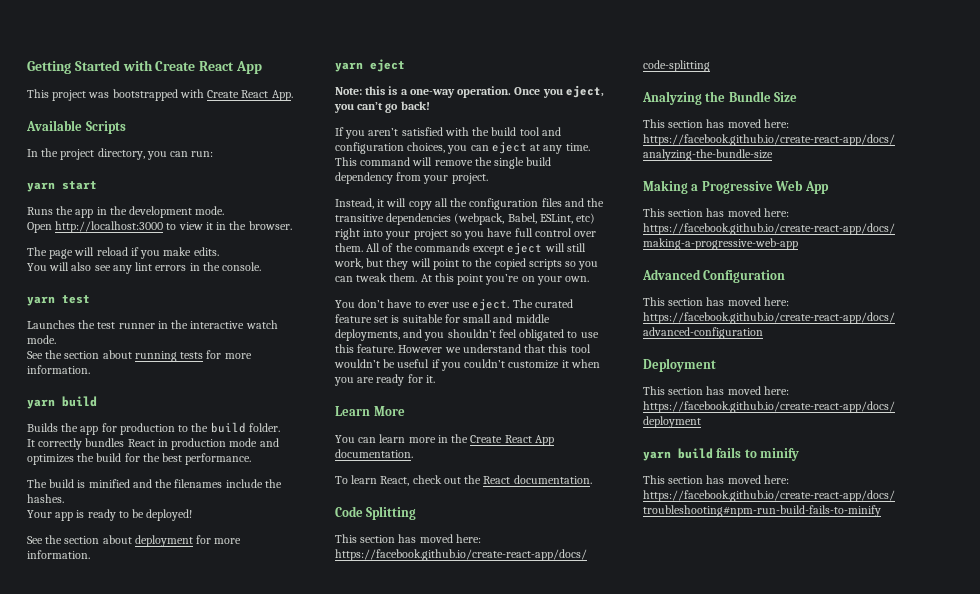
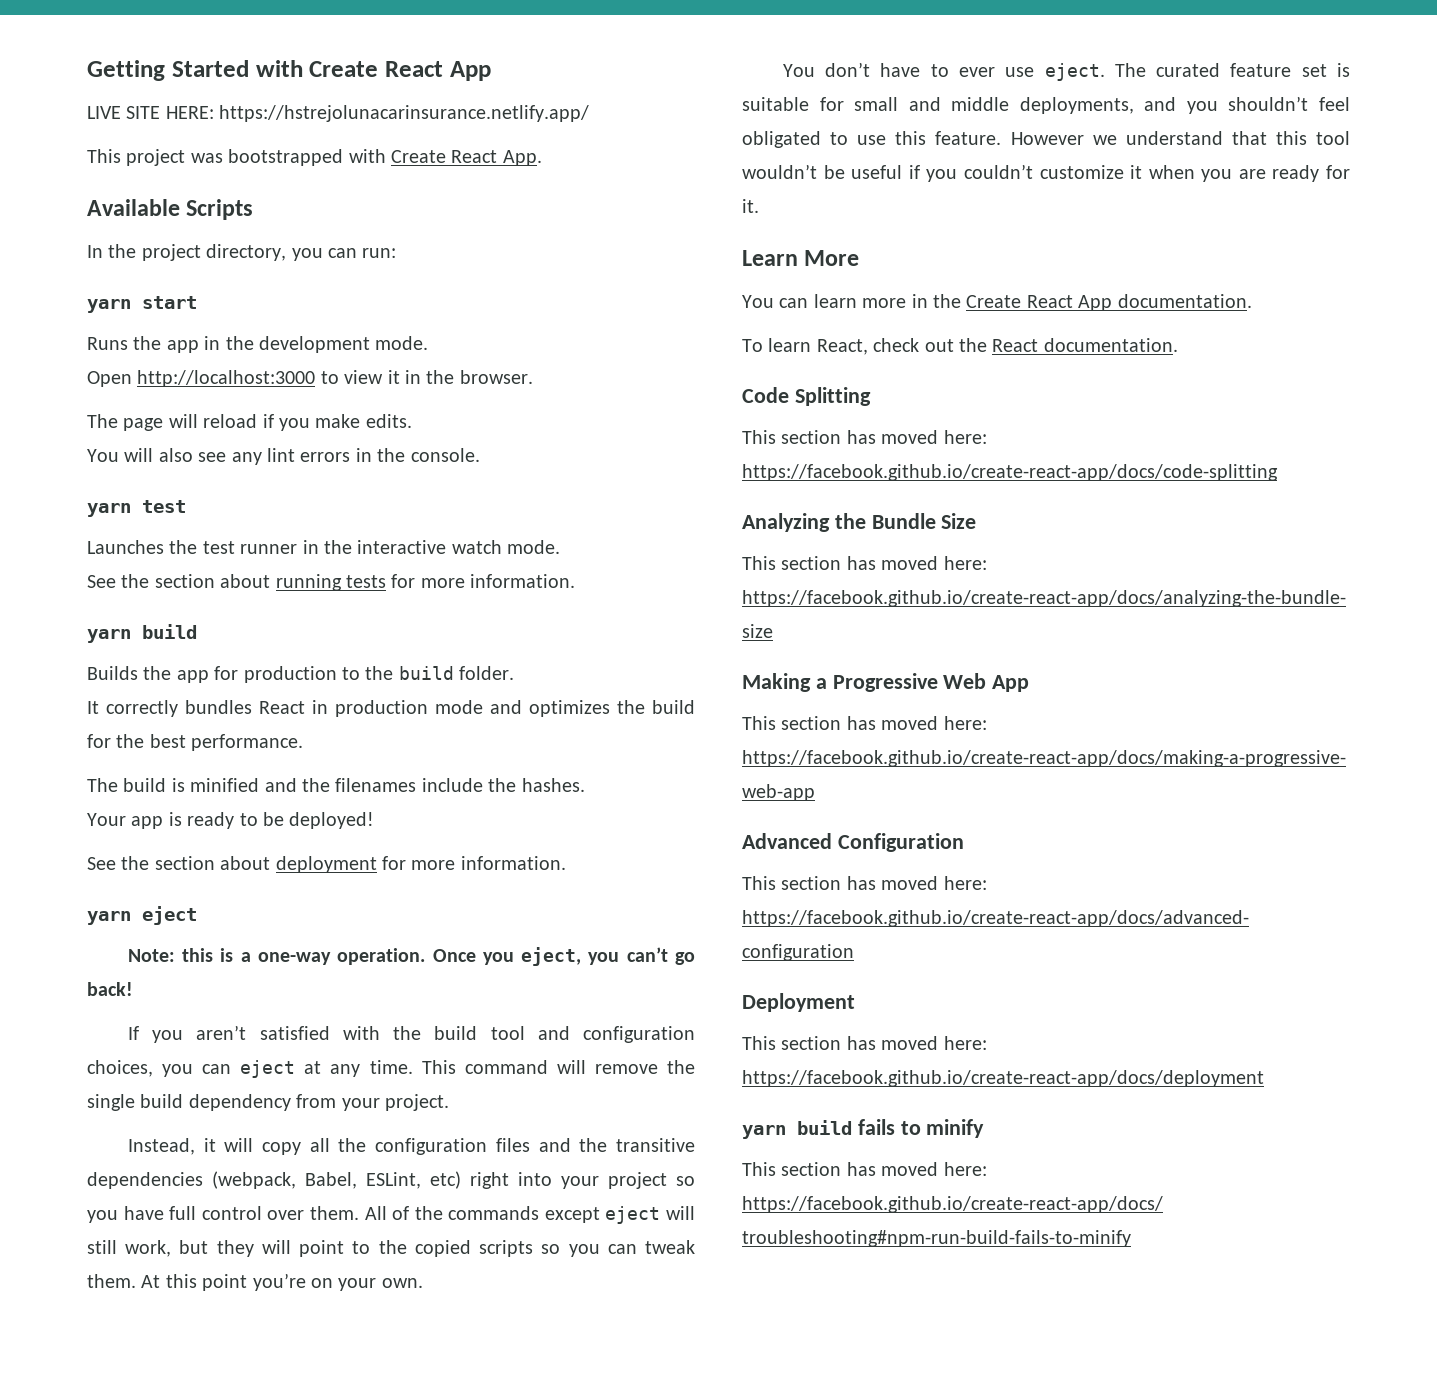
+ LIVE SITE HERE: https://hstrejolunacarinsurance.netlify.app/

